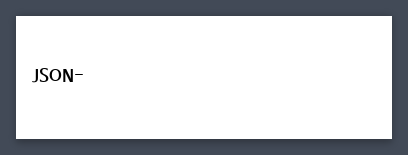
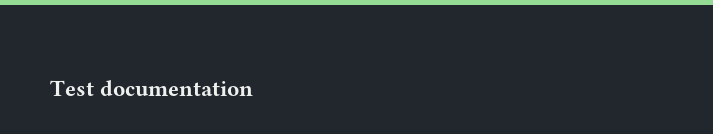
- JSON-
+ Test documentation

